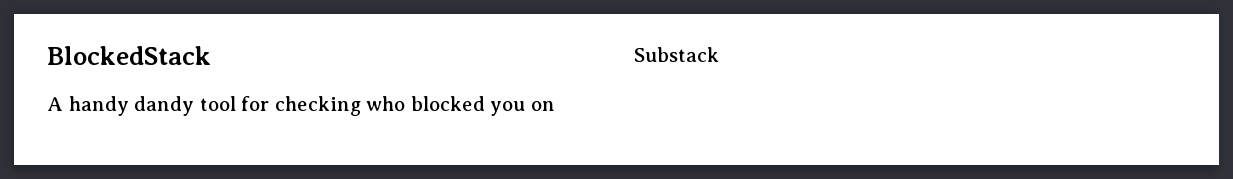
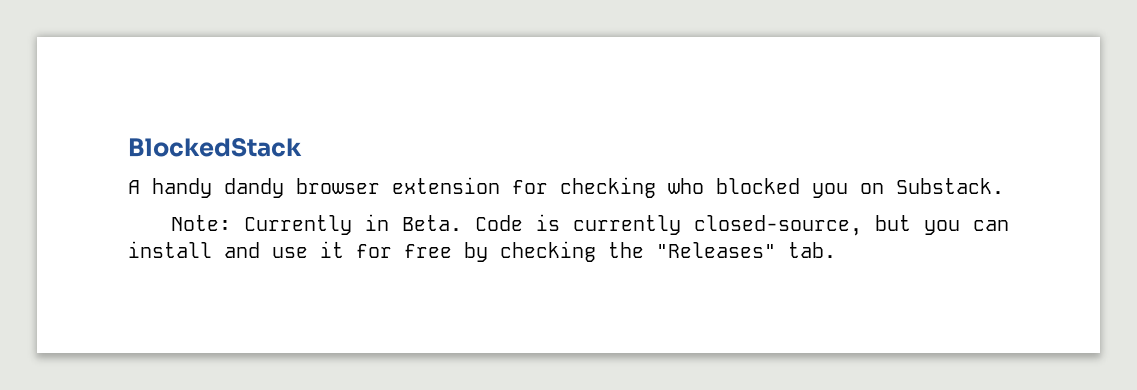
- A handy dandy tool for checking who blocked you on Substack
+ A handy dandy browser extension for checking who blocked you on Substack.
+ Note: Currently in Beta. Code is currently closed-source, but you can install and use it for free by checking the "Releases" tab.

